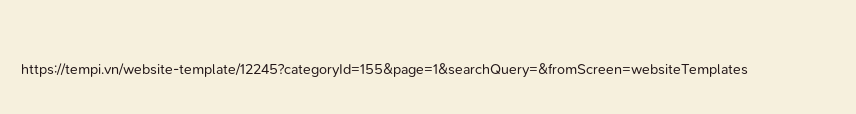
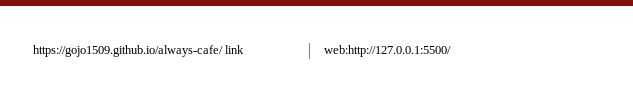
- https://tempi.vn/website-template/12245?categoryId=155&page=1&searchQuery=&fromScreen=websiteTemplates
+ https://gojo1509.github.io/always-cafe/ link web:http://127.0.0.1:5500/

